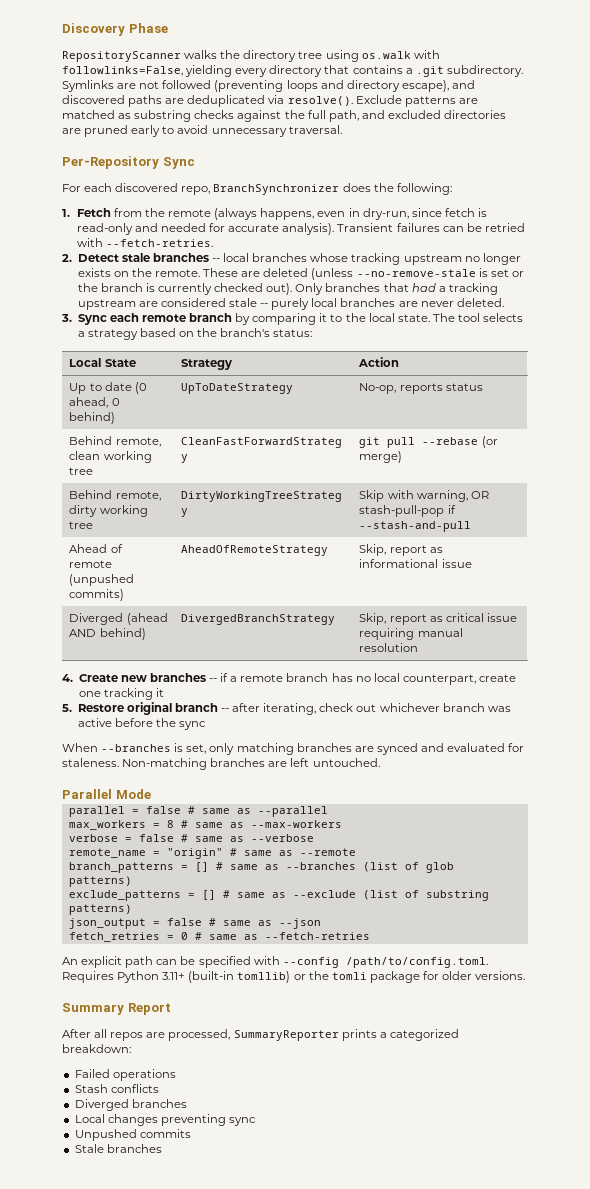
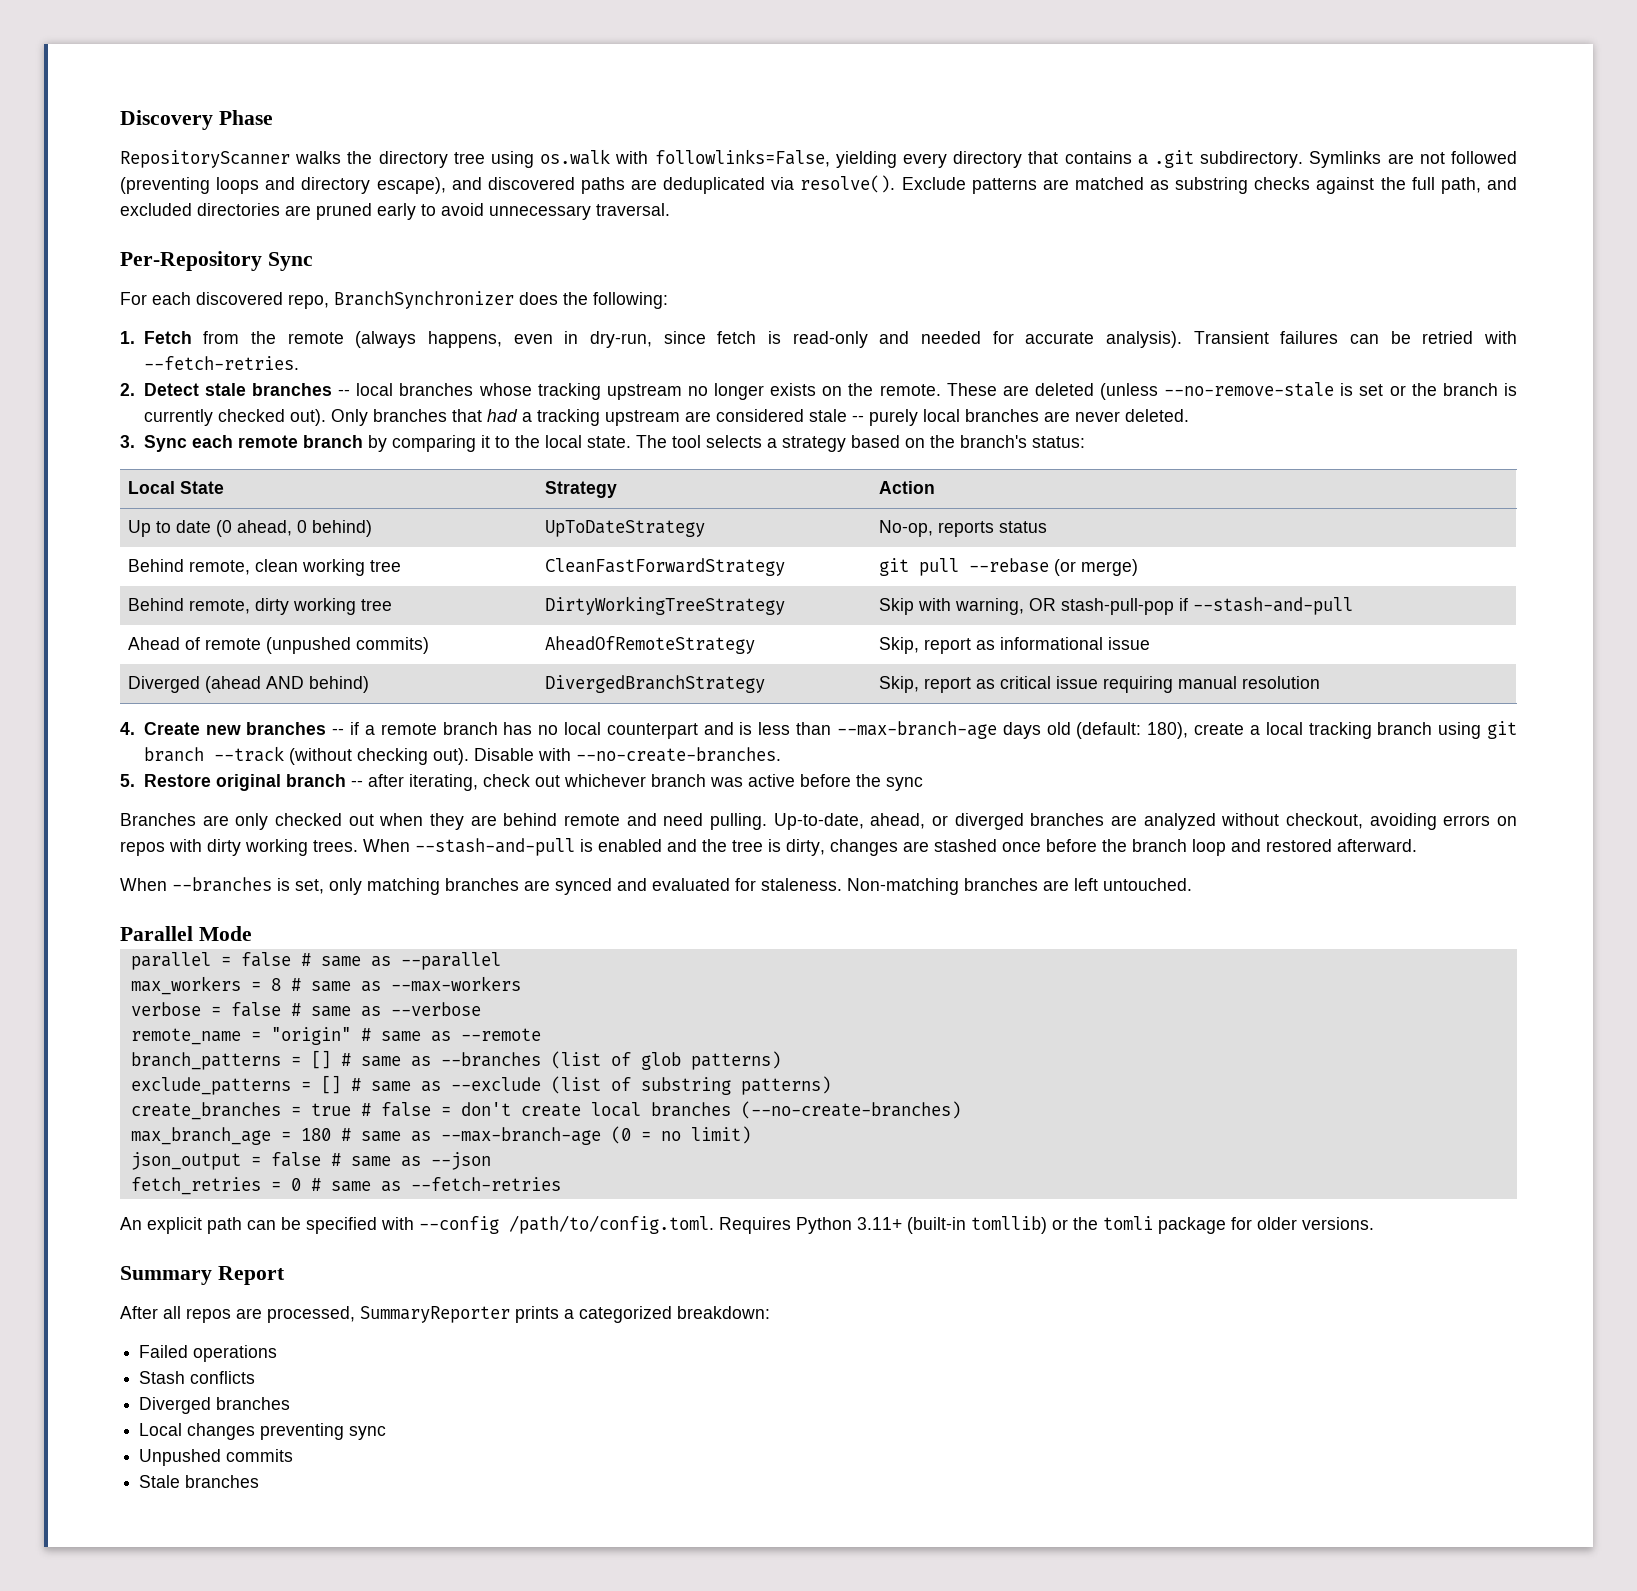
- 4. Create new branches -- if a remote branch has no local counterpart, create one tracking it
+ 4. Create new branches -- if a remote branch has no local counterpart and is less than --max-branch-age days old (default: 180), create a local tracking branch using git branch --track (without checking out). Disable with --no-create-branches.
+ Branches are only checked out when they are behind remote and need pulling. Up-to-date, ahead, or diverged branches are analyzed without checkout, avoiding errors on repos with dirty working trees. When --stash-and-pull is enabled and the tree is dirty, changes are stashed once before the branch loop and restored afterward.
+ create_branches = true # false = don't create local branches (--no-create-branches)
+ max_branch_age = 180 # same as --max-branch-age (0 = no limit)

